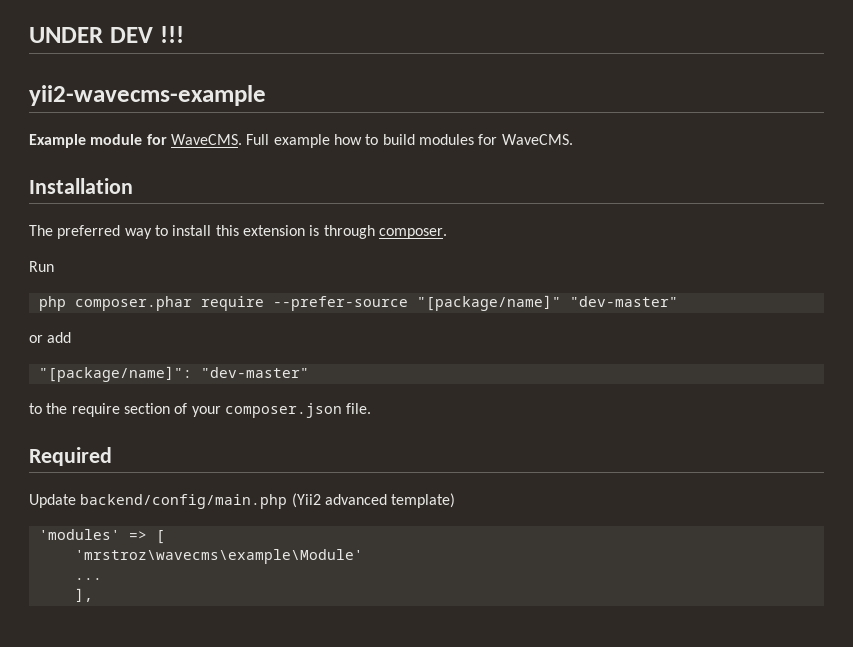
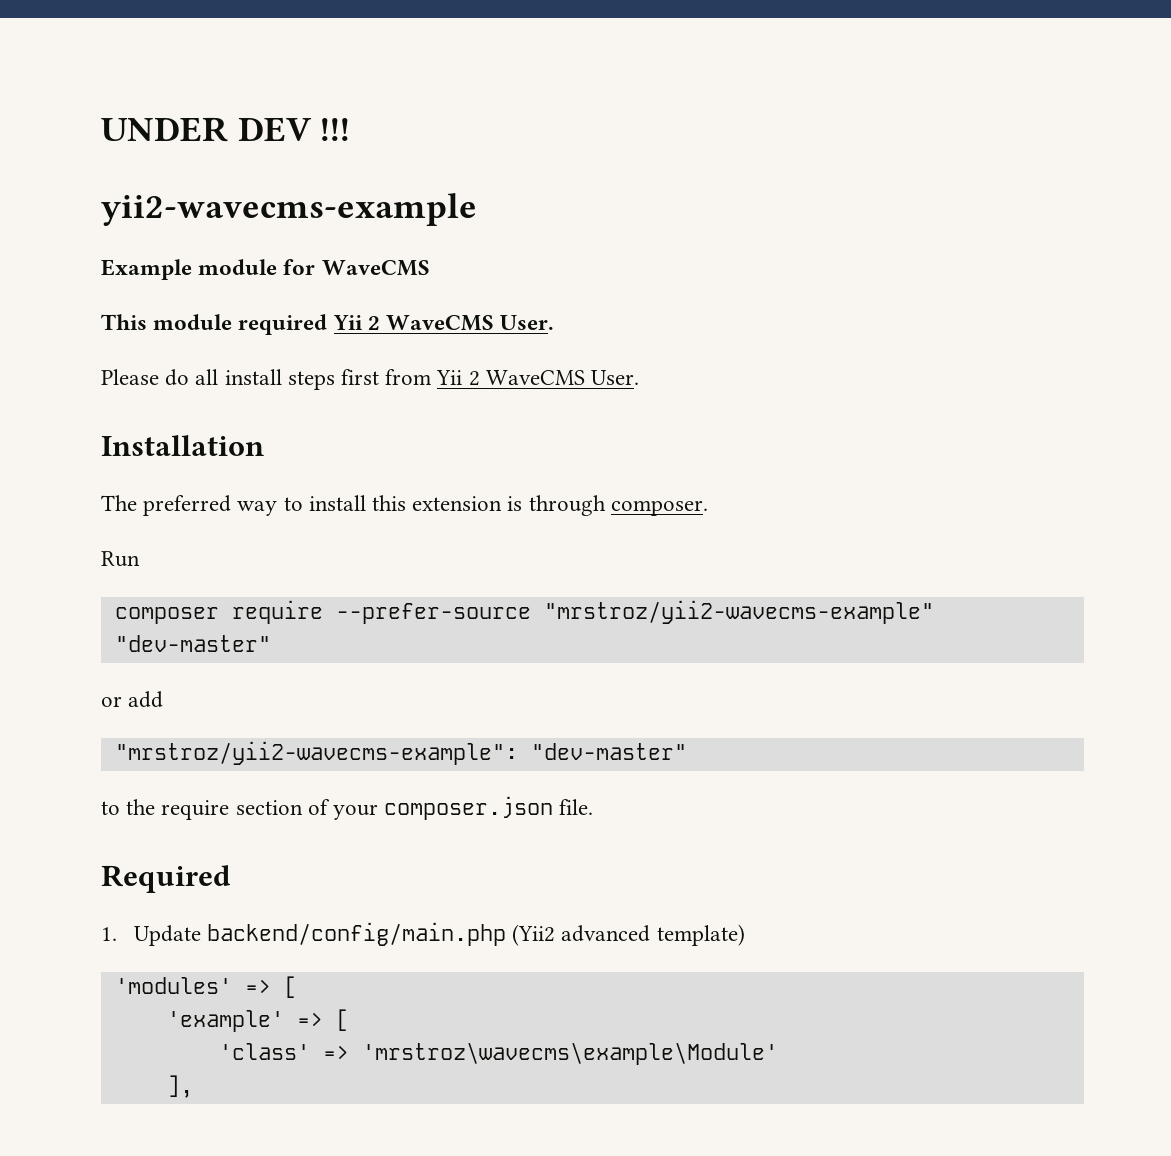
- Example module for WaveCMS. Full example how to build modules for WaveCMS.
+ Example module for WaveCMS
+ This module required Yii 2 WaveCMS User.
+ Please do all install steps first from Yii 2 WaveCMS User.
- php composer.phar require --prefer-source "[package/name]" "dev-master"
+ composer require --prefer-source "mrstroz/yii2-wavecms-example" "dev-master"
- "[package/name]": "dev-master"
+ "mrstroz/yii2-wavecms-example": "dev-master"
- Update backend/config/main.php (Yii2 advanced template)
+ 1. Update backend/config/main.php (Yii2 advanced template)
- 'mrstroz\wavecms\example\Module'
+ 'example' => [
+ 'class' => 'mrstroz\wavecms\example\Module'
- ...

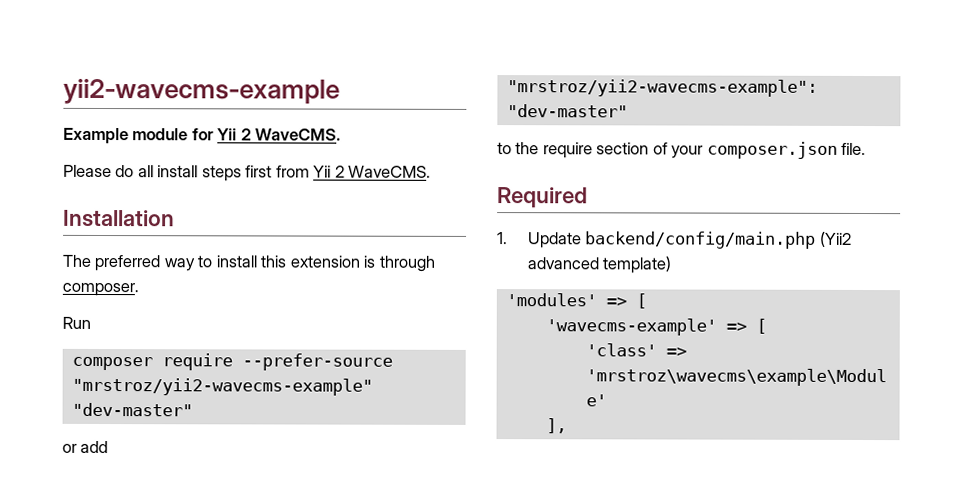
- UNDER DEV !!!
- Example module for WaveCMS
- This module required Yii 2 WaveCMS User.
+ Example module for Yii 2 WaveCMS.
- Please do all install steps first from Yii 2 WaveCMS User.
+ Please do all install steps first from Yii 2 WaveCMS.
- 'example' => [
+ 'wavecms-example' => [

